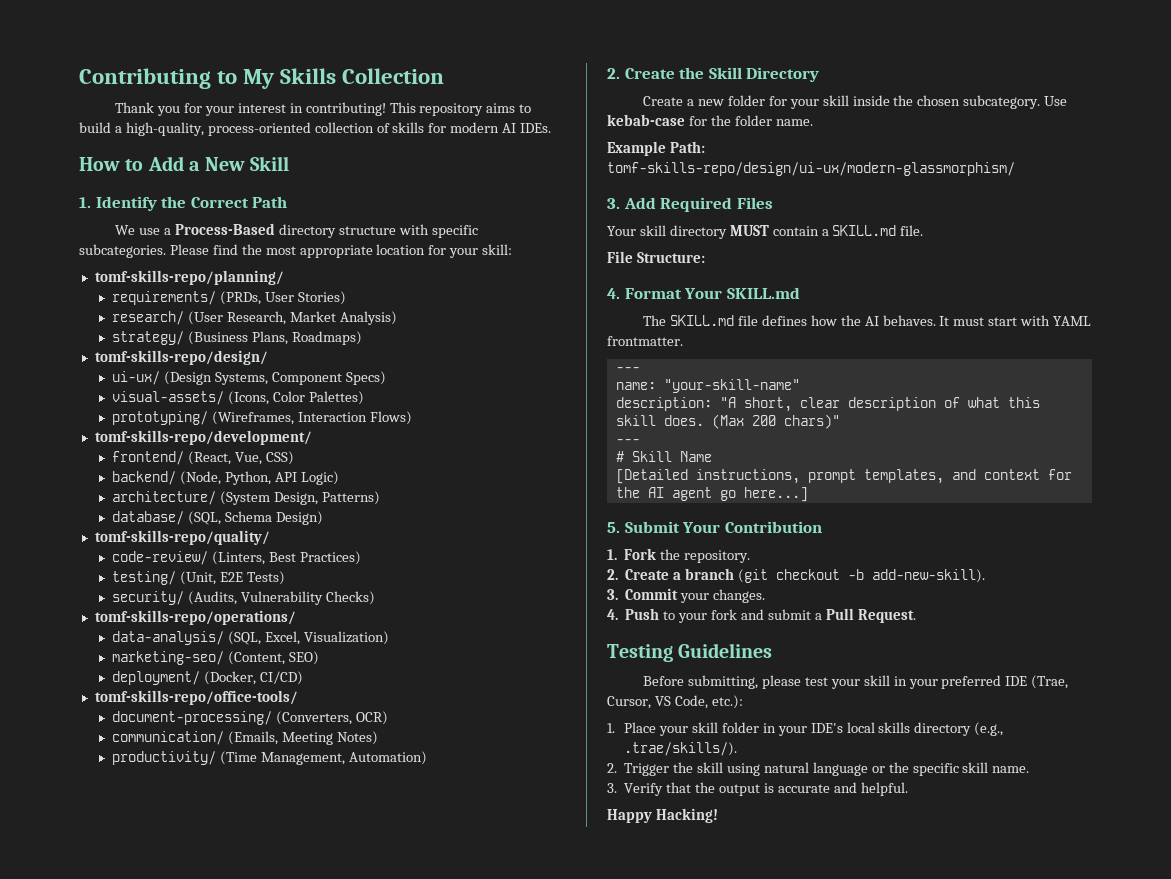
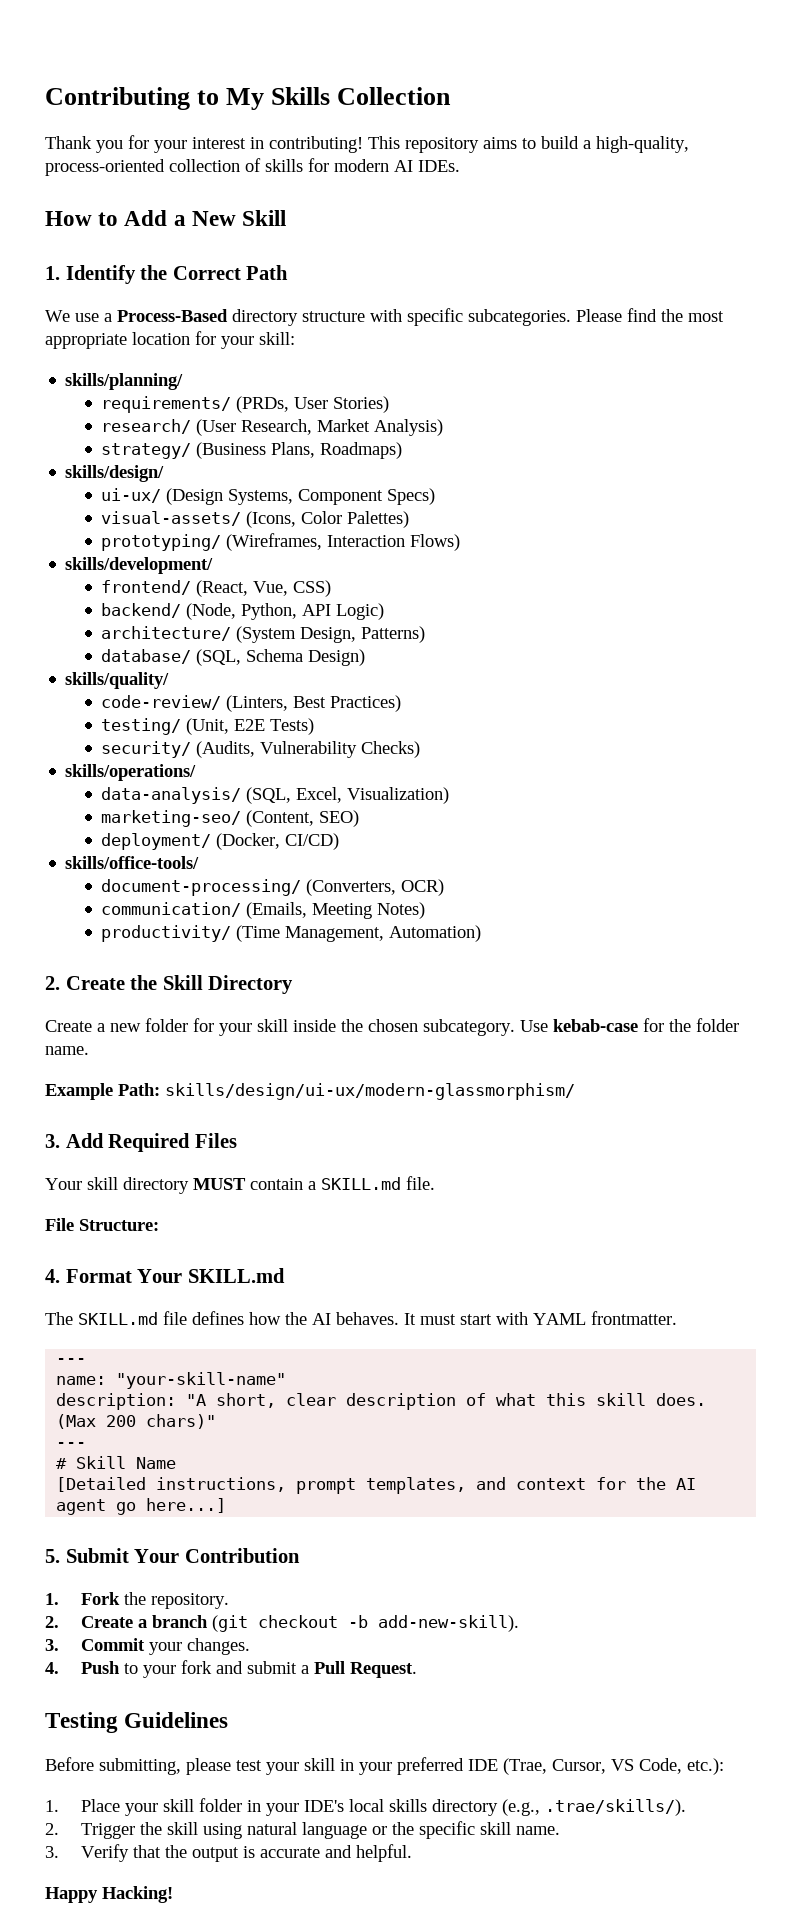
- tomf-skills-repo/planning/
+ skills/planning/
- tomf-skills-repo/design/
+ skills/design/
- tomf-skills-repo/development/
+ skills/development/
- tomf-skills-repo/quality/
+ skills/quality/
- tomf-skills-repo/operations/
+ skills/operations/
- tomf-skills-repo/office-tools/
+ skills/office-tools/
- Example Path: tomf-skills-repo/design/ui-ux/modern-glassmorphism/
+ Example Path: skills/design/ui-ux/modern-glassmorphism/

